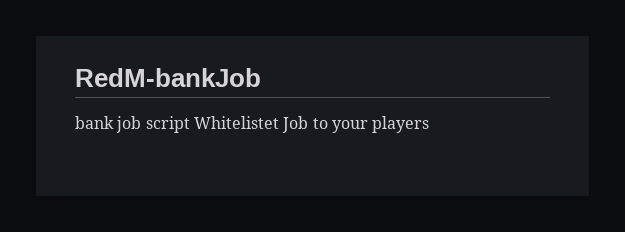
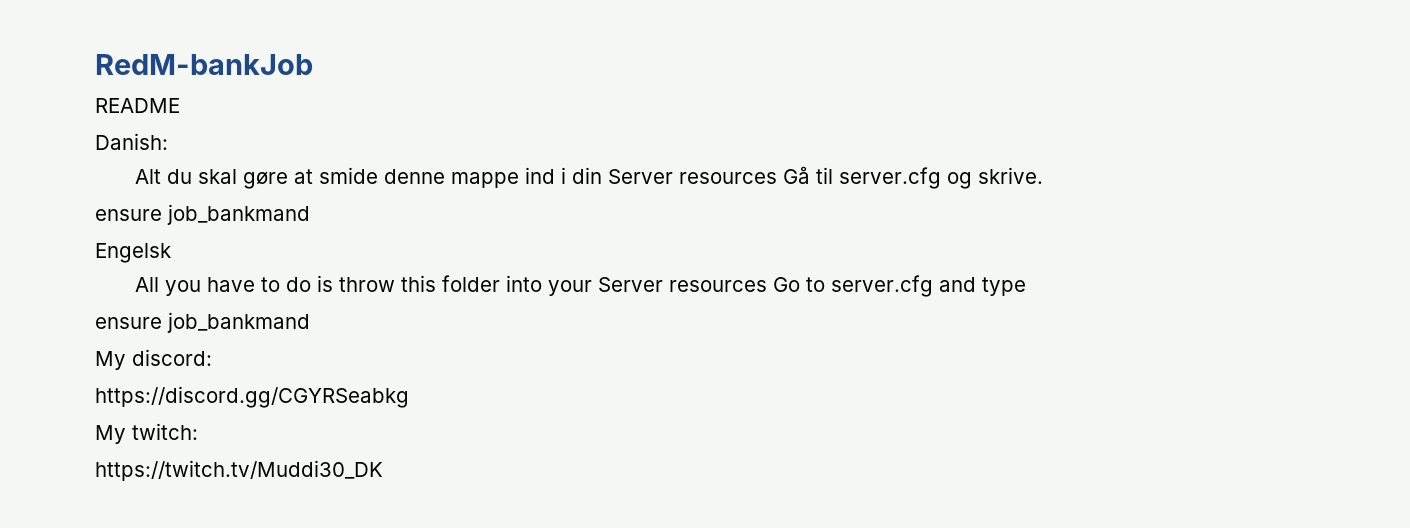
- bank job script Whitelistet Job to your players
+ README
+ Danish:
+ Alt du skal gøre at smide denne mappe ind i din Server resources Gå til server.cfg og skrive.
+ ensure job_bankmand
+ Engelsk
+ All you have to do is throw this folder into your Server resources Go to server.cfg and type
+ ensure job_bankmand
+ My discord:
+ https://discord.gg/CGYRSeabkg
+ My twitch:
+ https://twitch.tv/Muddi30_DK

